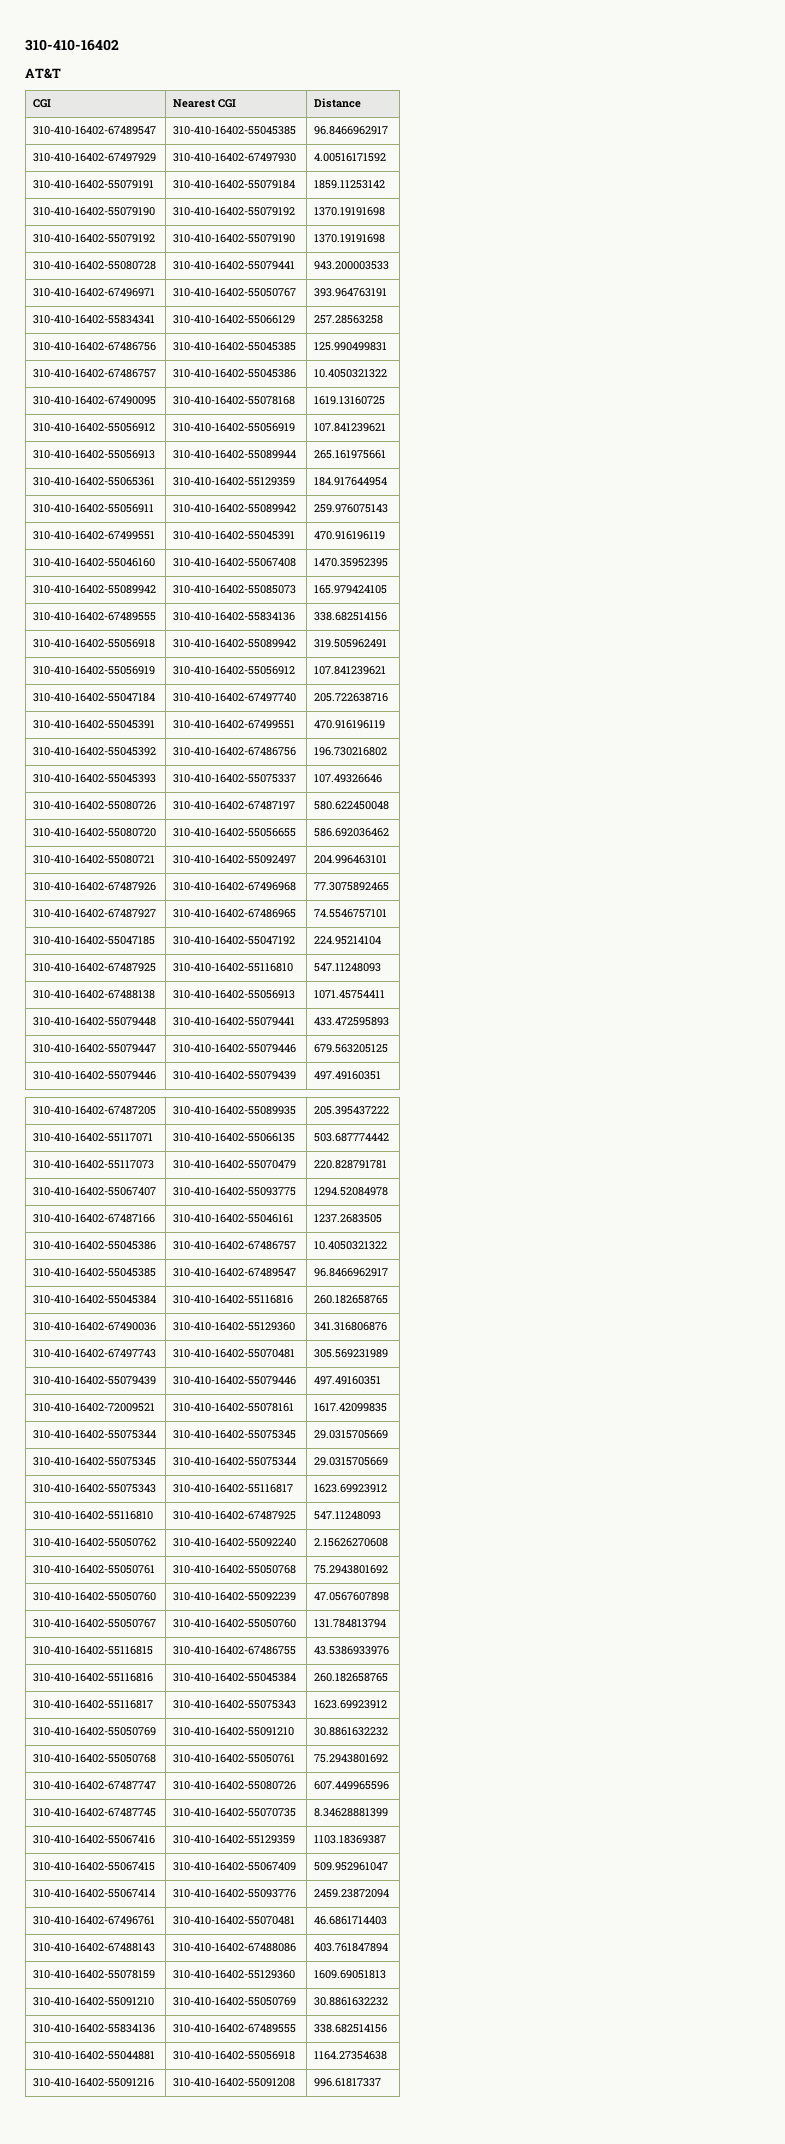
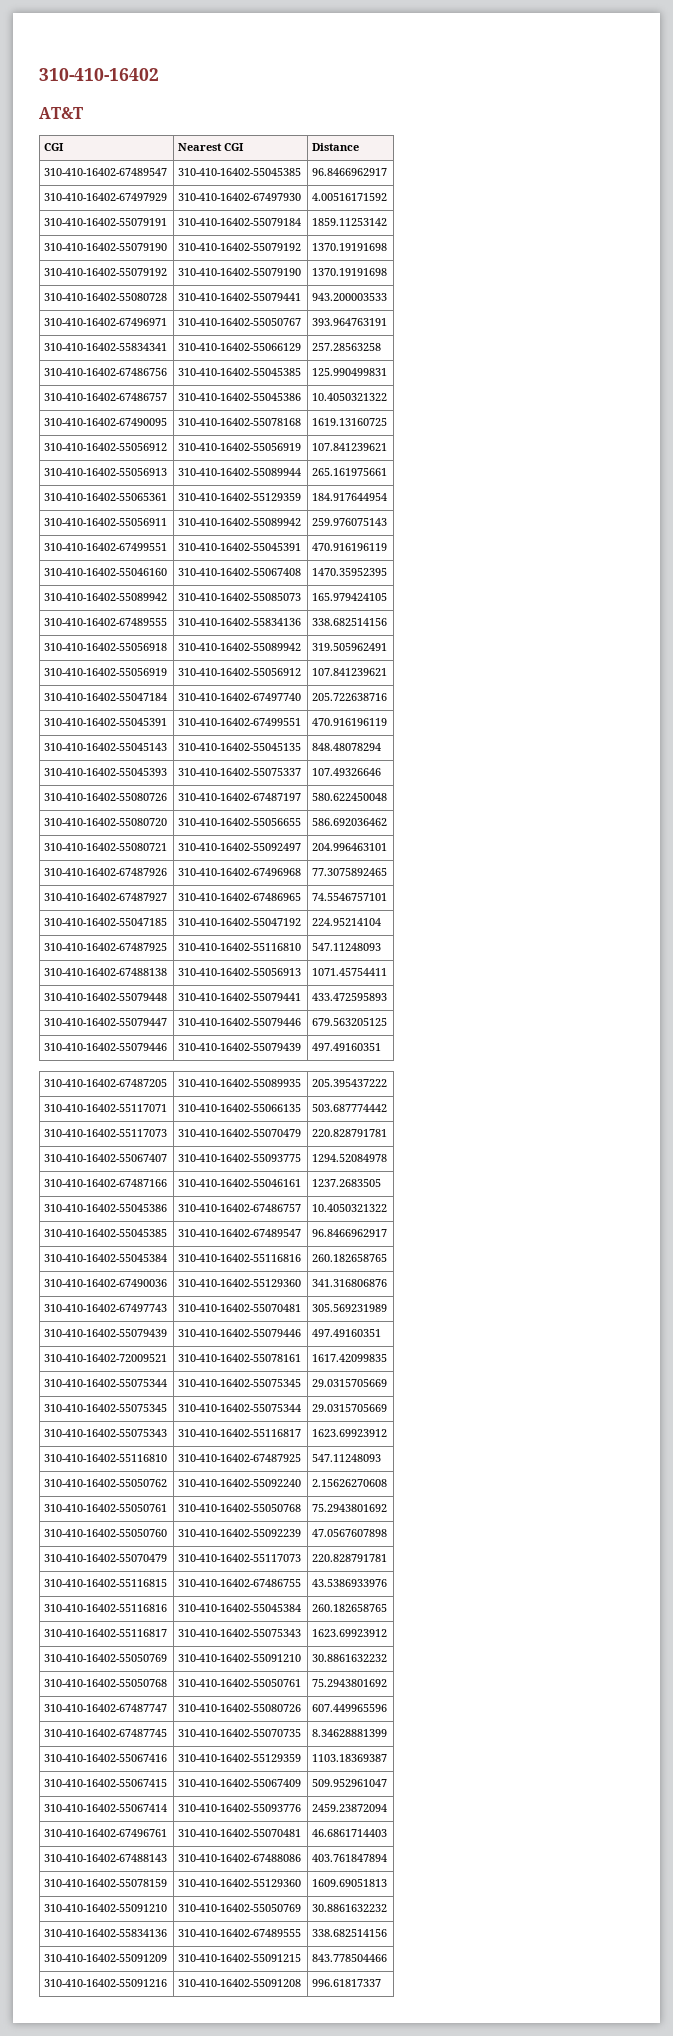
- 310-410-16402-55045392 | 310-410-16402-67486756 | 196.730216802
+ 310-410-16402-55045143 | 310-410-16402-55045135 | 848.48078294
- 310-410-16402-55050767 | 310-410-16402-55050760 | 131.784813794
+ 310-410-16402-55070479 | 310-410-16402-55117073 | 220.828791781
- 310-410-16402-55044881 | 310-410-16402-55056918 | 1164.27354638
+ 310-410-16402-55091209 | 310-410-16402-55091215 | 843.778504466

